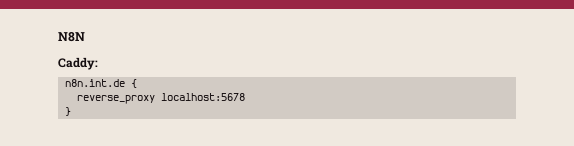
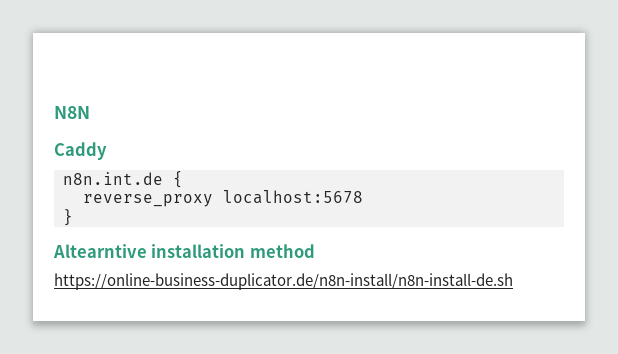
- Caddy:
+ Caddy
+ Altearntive installation method
+ https://online-business-duplicator.de/n8n-install/n8n-install-de.sh

